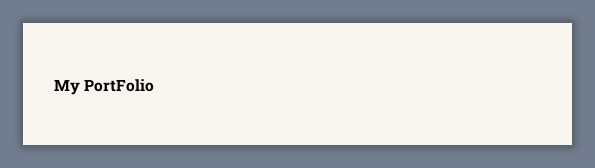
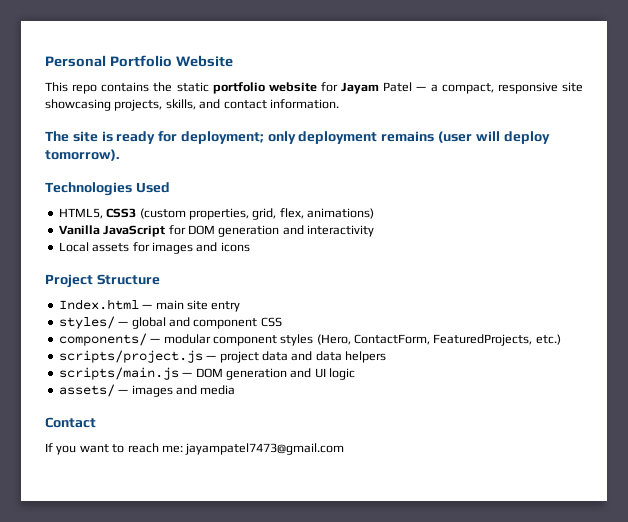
- My PortFolio
+ Personal Portfolio Website
+ This repo contains the static portfolio website for Jayam Patel — a compact, responsive site showcasing projects, skills, and contact information.
+ The site is ready for deployment; only deployment remains (user will deploy tomorrow).
+ Technologies Used
+ HTML5, CSS3 (custom properties, grid, flex, animations)
+ Vanilla JavaScript for DOM generation and interactivity
+ Local assets for images and icons
+ Project Structure
+ Index.html — main site entry
+ styles/ — global and component CSS
+ components/ — modular component styles (Hero, ContactForm, FeaturedProjects, etc.)
+ scripts/project.js — project data and data helpers
+ scripts/main.js — DOM generation and UI logic
+ assets/ — images and media
+ Contact
+ If you want to reach me: jayampatel7473@gmail.com

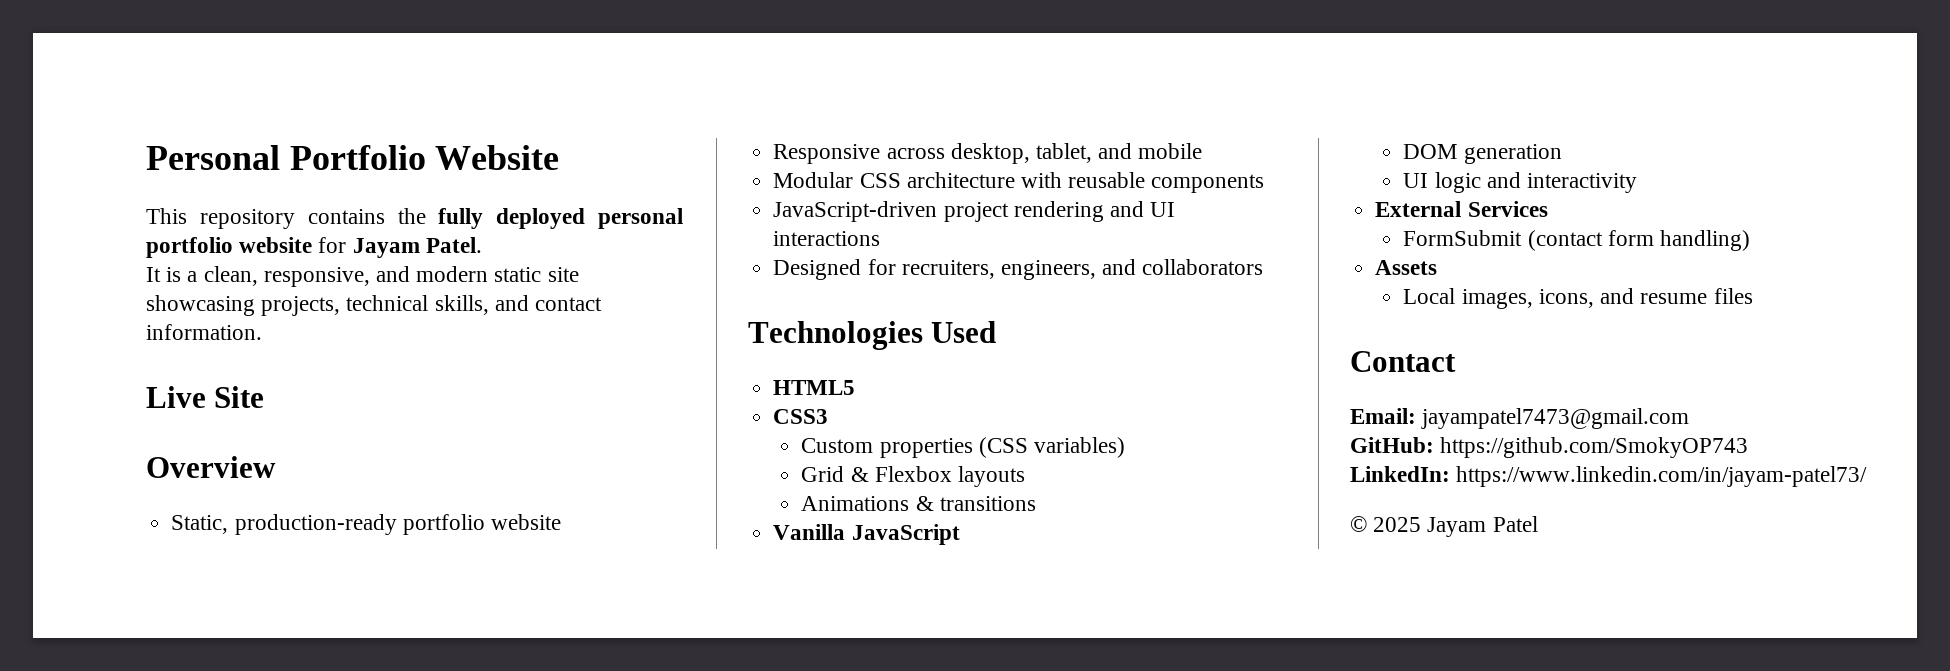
- This repo contains the static portfolio website for Jayam Patel — a compact, responsive site showcasing projects, skills, and contact information.
+ This repository contains the fully deployed personal portfolio website for Jayam Patel.
+ It is a clean, responsive, and modern static site showcasing projects, technical skills, and contact information.
- The site is ready for deployment; only deployment remains (user will deploy tomorrow).
+ Live Site
+ Overview
+ Static, production-ready portfolio website
+ Responsive across desktop, tablet, and mobile
+ Modular CSS architecture with reusable components
+ JavaScript-driven project rendering and UI interactions
+ Designed for recruiters, engineers, and collaborators
- HTML5, CSS3 (custom properties, grid, flex, animations)
+ HTML5
+ CSS3
+ Custom properties (CSS variables)
+ Grid & Flexbox layouts
+ Animations & transitions
- Vanilla JavaScript for DOM generation and interactivity
+ Vanilla JavaScript
+ DOM generation
+ UI logic and interactivity
- Local assets for images and icons
- Project Structure
- Index.html — main site entry
- styles/ — global and component CSS
- components/ — modular component styles (Hero, ContactForm, FeaturedProjects, etc.)
- scripts/project.js — project data and data helpers
- scripts/main.js — DOM generation and UI logic
- assets/ — images and media
+ External Services
+ FormSubmit (contact form handling)
+ Assets
+ Local images, icons, and resume files
  Contact
- If you want to reach me: jayampatel7473@gmail.com
+ Email: jayampatel7473@gmail.com
+ GitHub: https://github.com/SmokyOP743
+ LinkedIn: https://www.linkedin.com/in/jayam-patel73/
+ © 2025 Jayam Patel

